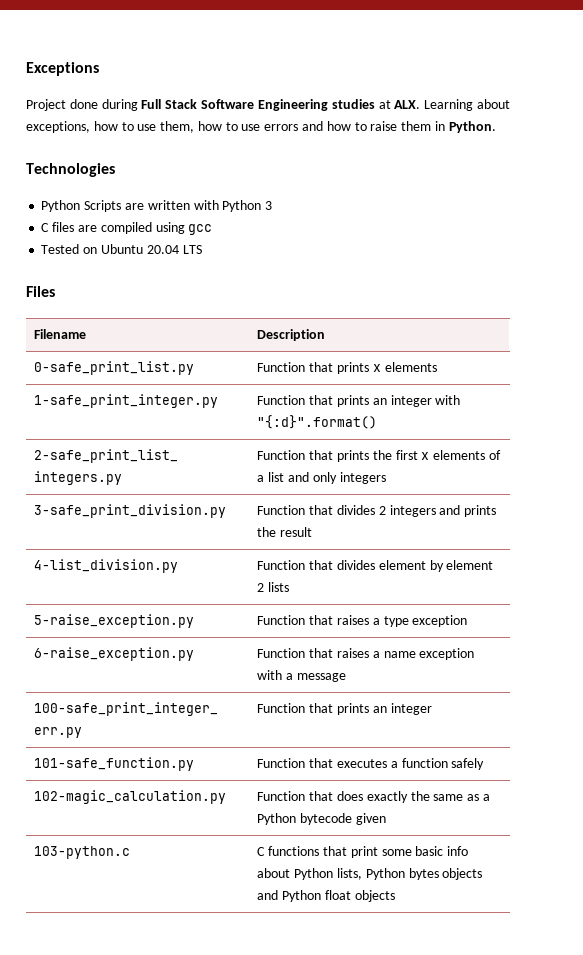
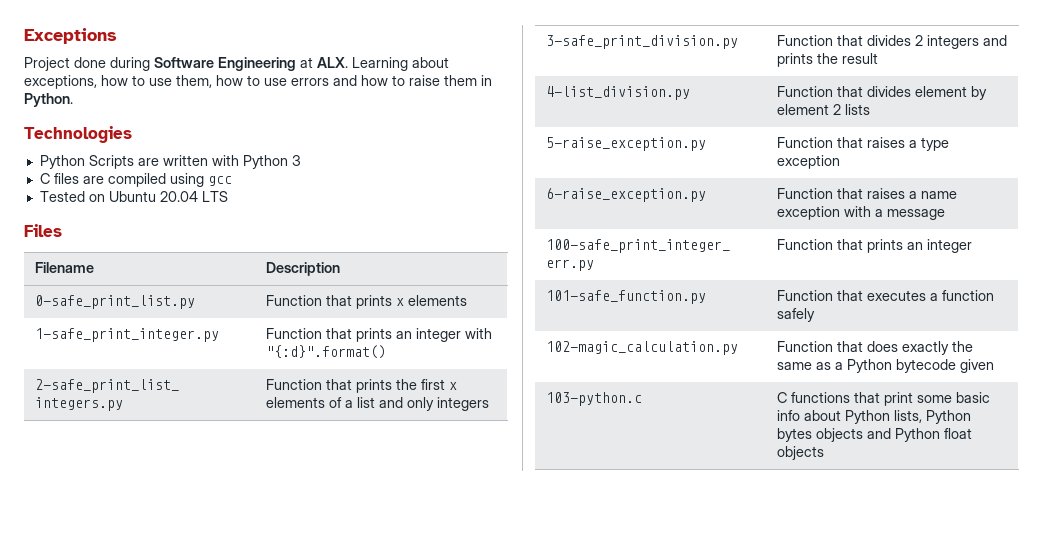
- Project done during Full Stack Software Engineering studies at ALX. Learning about exceptions, how to use them, how to use errors and how to raise them in Python.
+ Project done during Software Engineering at ALX. Learning about exceptions, how to use them, how to use errors and how to raise them in Python.

